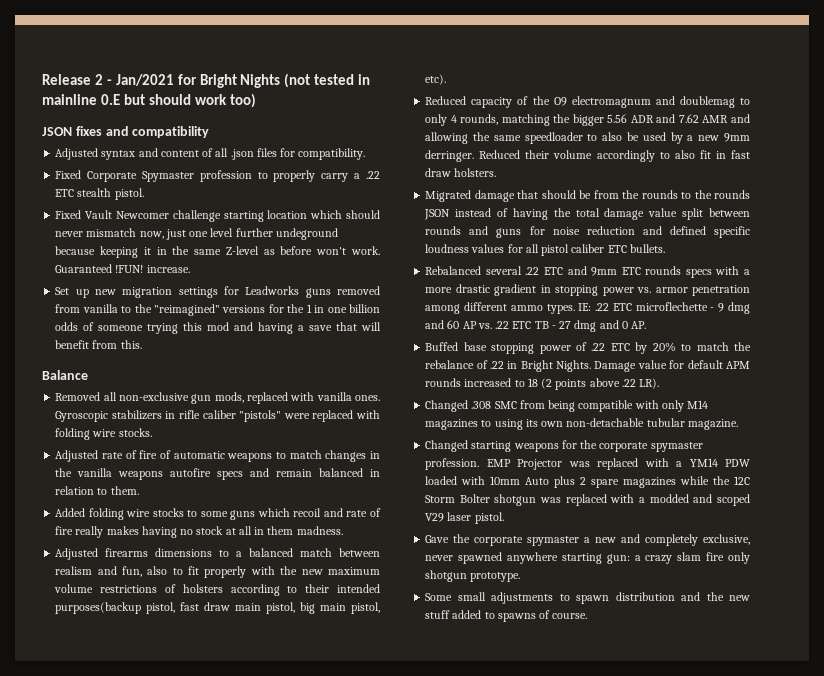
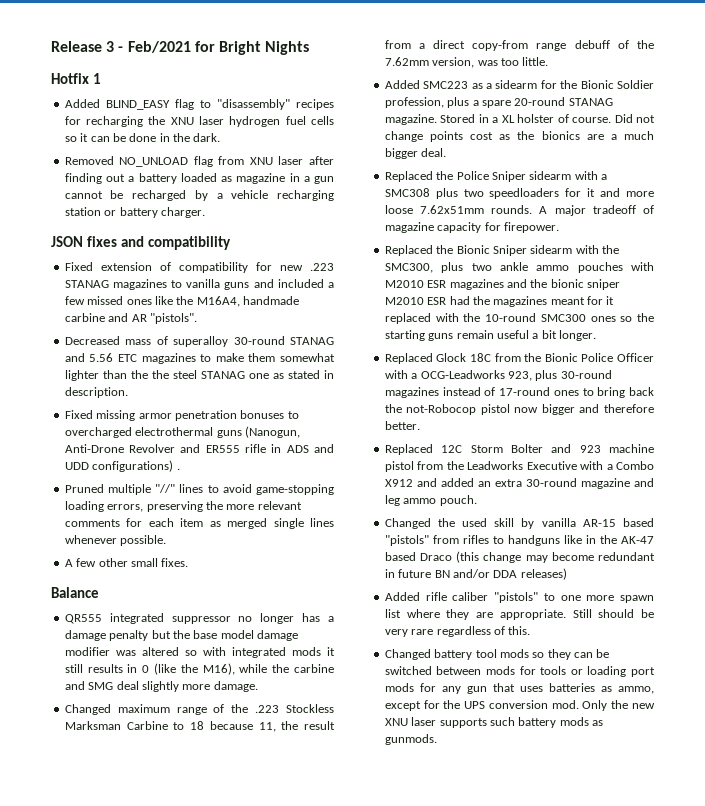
- Release 2 - Jan/2021 for Bright Nights (not tested in mainline 0.E but should work too)
+ Release 3 - Feb/2021 for Bright Nights
+ Hotfix 1
+ Added BLIND_EASY flag to "disassembly" recipes for recharging the XNU laser hydrogen fuel cells so it can be done in the dark.
+ Removed NO_UNLOAD flag from XNU laser after finding out a battery loaded as magazine in a gun cannot be recharged by a vehicle recharging station or battery charger.
  JSON fixes and compatibility
- Adjusted syntax and content of all .json files for compatibility.
- Fixed Corporate Spymaster profession to properly carry a .22 ETC stealth pistol.
- Fixed Vault Newcomer challenge starting location which should never mismatch now, just one level further undeground because keeping it in the same Z-level as before won't work. Guaranteed !FUN! increase.
- Set up new migration settings for Leadworks guns removed from vanilla to the "reimagined" versions for the 1 in one billion odds of someone trying this mod and having a save that will benefit from this.
+ Fixed extension of compatibility for new .223 STANAG magazines to vanilla guns and included a few missed ones like the M16A4, handmade carbine and AR "pistols".
+ Decreased mass of superalloy 30-round STANAG and 5.56 ETC magazines to make them somewhat lighter than the the steel STANAG one as stated in description.
+ Fixed missing armor penetration bonuses to overcharged electrothermal guns (Nanogun, Anti-Drone Revolver and ER555 rifle in ADS and UDD configurations) .
+ Pruned multiple "//" lines to avoid game-stopping loading errors, preserving the more relevant comments for each item as merged single lines whenever possible.
+ A few other small fixes.
  Balance
- Removed all non-exclusive gun mods, replaced with vanilla ones. Gyroscopic stabilizers in rifle caliber "pistols" were replaced with folding wire stocks.
- Adjusted rate of fire of automatic weapons to match changes in the vanilla weapons autofire specs and remain balanced in relation to them.
- Added folding wire stocks to some guns which recoil and rate of fire really makes having no stock at all in them madness.
- Adjusted firearms dimensions to a balanced match between realism and fun, also to fit properly with the new maximum volume restrictions of holsters according to their intended purposes(backup pistol, fast draw main pistol, big main pistol, etc).
- Reduced capacity of the O9 electromagnum and doublemag to only 4 rounds, matching the bigger 5.56 ADR and 7.62 AMR and allowing the same speedloader to also be used by a new 9mm derringer. Reduced their volume accordingly to also fit in fast draw holsters.
- Migrated damage that should be from the rounds to the rounds JSON instead of having the total damage value split between rounds and guns for noise reduction and defined specific loudness values for all pistol caliber ETC bullets.
- Rebalanced several .22 ETC and 9mm ETC rounds specs with a more drastic gradient in stopping power vs. armor penetration among different ammo types. IE: .22 ETC microflechette - 9 dmg and 60 AP vs. .22 ETC TB - 27 dmg and 0 AP.
- Buffed base stopping power of .22 ETC by 20% to match the rebalance of .22 in Bright Nights. Damage value for default APM rounds increased to 18 (2 points above .22 LR).
- Changed .308 SMC from being compatible with only M14 magazines to using its own non-detachable tubular magazine.
- Changed starting weapons for the corporate spymaster profession. EMP Projector was replaced with a YM14 PDW loaded with 10mm Auto plus 2 spare magazines while the 12C Storm Bolter shotgun was replaced with a modded and scoped V29 laser pistol.
- Gave the corporate spymaster a new and completely exclusive, never spawned anywhere starting gun: a crazy slam fire only shotgun prototype.
- Some small adjustments to spawn distribution and the new stuff added to spawns of course.
+ QR555 integrated suppressor no longer has a damage penalty but the base model damage modifier was altered so with integrated mods it still results in 0 (like the M16), while the carbine and SMG deal slightly more damage.
+ Changed maximum range of the .223 Stockless Marksman Carbine to 18 because 11, the result from a direct copy-from range debuff of the 7.62mm version, was too little.
+ Added SMC223 as a sidearm for the Bionic Soldier profession, plus a spare 20-round STANAG magazine. Stored in a XL holster of course. Did not change points cost as the bionics are a much bigger deal.
+ Replaced the Police Sniper sidearm with a SMC308 plus two speedloaders for it and more loose 7.62x51mm rounds. A major tradeoff of magazine capacity for firepower.
+ Replaced the Bionic Sniper sidearm with the SMC300, plus two ankle ammo pouches with M2010 ESR magazines and the bionic sniper M2010 ESR had the magazines meant for it replaced with the 10-round SMC300 ones so the starting guns remain useful a bit longer.
+ Replaced Glock 18C from the Bionic Police Officer with a OCG-Leadworks 923, plus 30-round magazines instead of 17-round ones to bring back the not-Robocop pistol now bigger and therefore better.
+ Replaced 12C Storm Bolter and 923 machine pistol from the Leadworks Executive with a Combo X912 and added an extra 30-round magazine and leg ammo pouch.
+ Changed the used skill by vanilla AR-15 based "pistols" from rifles to handguns like in the AK-47 based Draco (this change may become redundant in future BN and/or DDA releases)
+ Added rifle caliber "pistols" to one more spawn list where they are appropriate. Still should be very rare regardless of this.
+ Changed battery tool mods so they can be switched between mods for tools or loading port mods for any gun that uses batteries as ammo, except for the UPS conversion mod. Only the new XNU laser supports such battery mods as gunmods.

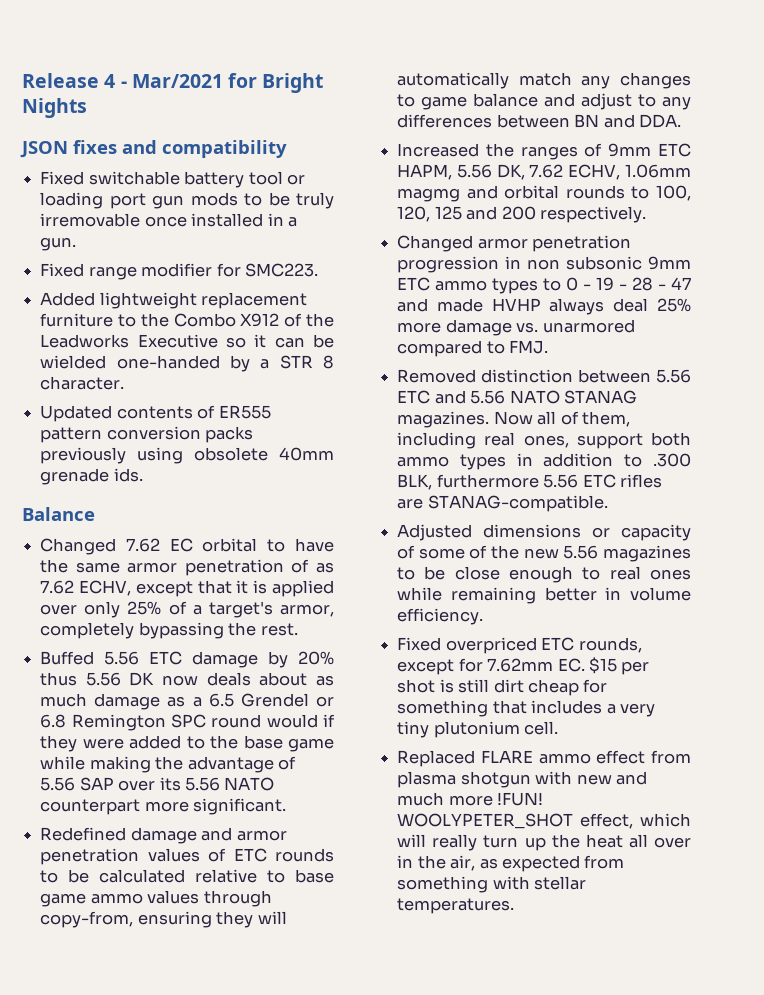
- Release 3 - Feb/2021 for Bright Nights
+ Release 4 - Mar/2021 for Bright Nights
- Hotfix 1
- Added BLIND_EASY flag to "disassembly" recipes for recharging the XNU laser hydrogen fuel cells so it can be done in the dark.
- Removed NO_UNLOAD flag from XNU laser after finding out a battery loaded as magazine in a gun cannot be recharged by a vehicle recharging station or battery charger.
- Fixed extension of compatibility for new .223 STANAG magazines to vanilla guns and included a few missed ones like the M16A4, handmade carbine and AR "pistols".
- Decreased mass of superalloy 30-round STANAG and 5.56 ETC magazines to make them somewhat lighter than the the steel STANAG one as stated in description.
- Fixed missing armor penetration bonuses to overcharged electrothermal guns (Nanogun, Anti-Drone Revolver and ER555 rifle in ADS and UDD configurations) .
- Pruned multiple "//" lines to avoid game-stopping loading errors, preserving the more relevant comments for each item as merged single lines whenever possible.
- A few other small fixes.
+ Fixed switchable battery tool or loading port gun mods to be truly irremovable once installed in a gun.
+ Fixed range modifier for SMC223.
+ Added lightweight replacement furniture to the Combo X912 of the Leadworks Executive so it can be wielded one-handed by a STR 8 character.
+ Updated contents of ER555 pattern conversion packs previously using obsolete 40mm grenade ids.
  Balance
- QR555 integrated suppressor no longer has a damage penalty but the base model damage modifier was altered so with integrated mods it still results in 0 (like the M16), while the carbine and SMG deal slightly more damage.
- Changed maximum range of the .223 Stockless Marksman Carbine to 18 because 11, the result from a direct copy-from range debuff of the 7.62mm version, was too little.
- Added SMC223 as a sidearm for the Bionic Soldier profession, plus a spare 20-round STANAG magazine. Stored in a XL holster of course. Did not change points cost as the bionics are a much bigger deal.
- Replaced the Police Sniper sidearm with a SMC308 plus two speedloaders for it and more loose 7.62x51mm rounds. A major tradeoff of magazine capacity for firepower.
- Replaced the Bionic Sniper sidearm with the SMC300, plus two ankle ammo pouches with M2010 ESR magazines and the bionic sniper M2010 ESR had the magazines meant for it replaced with the 10-round SMC300 ones so the starting guns remain useful a bit longer.
- Replaced Glock 18C from the Bionic Police Officer with a OCG-Leadworks 923, plus 30-round magazines instead of 17-round ones to bring back the not-Robocop pistol now bigger and therefore better.
- Replaced 12C Storm Bolter and 923 machine pistol from the Leadworks Executive with a Combo X912 and added an extra 30-round magazine and leg ammo pouch.
- Changed the used skill by vanilla AR-15 based "pistols" from rifles to handguns like in the AK-47 based Draco (this change may become redundant in future BN and/or DDA releases)
- Added rifle caliber "pistols" to one more spawn list where they are appropriate. Still should be very rare regardless of this.
- Changed battery tool mods so they can be switched between mods for tools or loading port mods for any gun that uses batteries as ammo, except for the UPS conversion mod. Only the new XNU laser supports such battery mods as gunmods.
+ Changed 7.62 EC orbital to have the same armor penetration of as 7.62 ECHV, except that it is applied over only 25% of a target's armor, completely bypassing the rest.
+ Buffed 5.56 ETC damage by 20% thus 5.56 DK now deals about as much damage as a 6.5 Grendel or 6.8 Remington SPC round would if they were added to the base game while making the advantage of 5.56 SAP over its 5.56 NATO counterpart more significant.
+ Redefined damage and armor penetration values of ETC rounds to be calculated relative to base game ammo values through copy-from, ensuring they will automatically match any changes to game balance and adjust to any differences between BN and DDA.
+ Increased the ranges of 9mm ETC HAPM, 5.56 DK, 7.62 ECHV, 1.06mm magmg and orbital rounds to 100, 120, 125 and 200 respectively.
+ Changed armor penetration progression in non subsonic 9mm ETC ammo types to 0 - 19 - 28 - 47 and made HVHP always deal 25% more damage vs. unarmored compared to FMJ.
+ Removed distinction between 5.56 ETC and 5.56 NATO STANAG magazines. Now all of them, including real ones, support both ammo types in addition to .300 BLK, furthermore 5.56 ETC rifles are STANAG-compatible.
+ Adjusted dimensions or capacity of some of the new 5.56 magazines to be close enough to real ones while remaining better in volume efficiency.
+ Fixed overpriced ETC rounds, except for 7.62mm EC. $15 per shot is still dirt cheap for something that includes a very tiny plutonium cell.
+ Replaced FLARE ammo effect from plasma shotgun with new and much more !FUN! WOOLYPETER_SHOT effect, which will really turn up the heat all over in the air, as expected from something with stellar temperatures.

